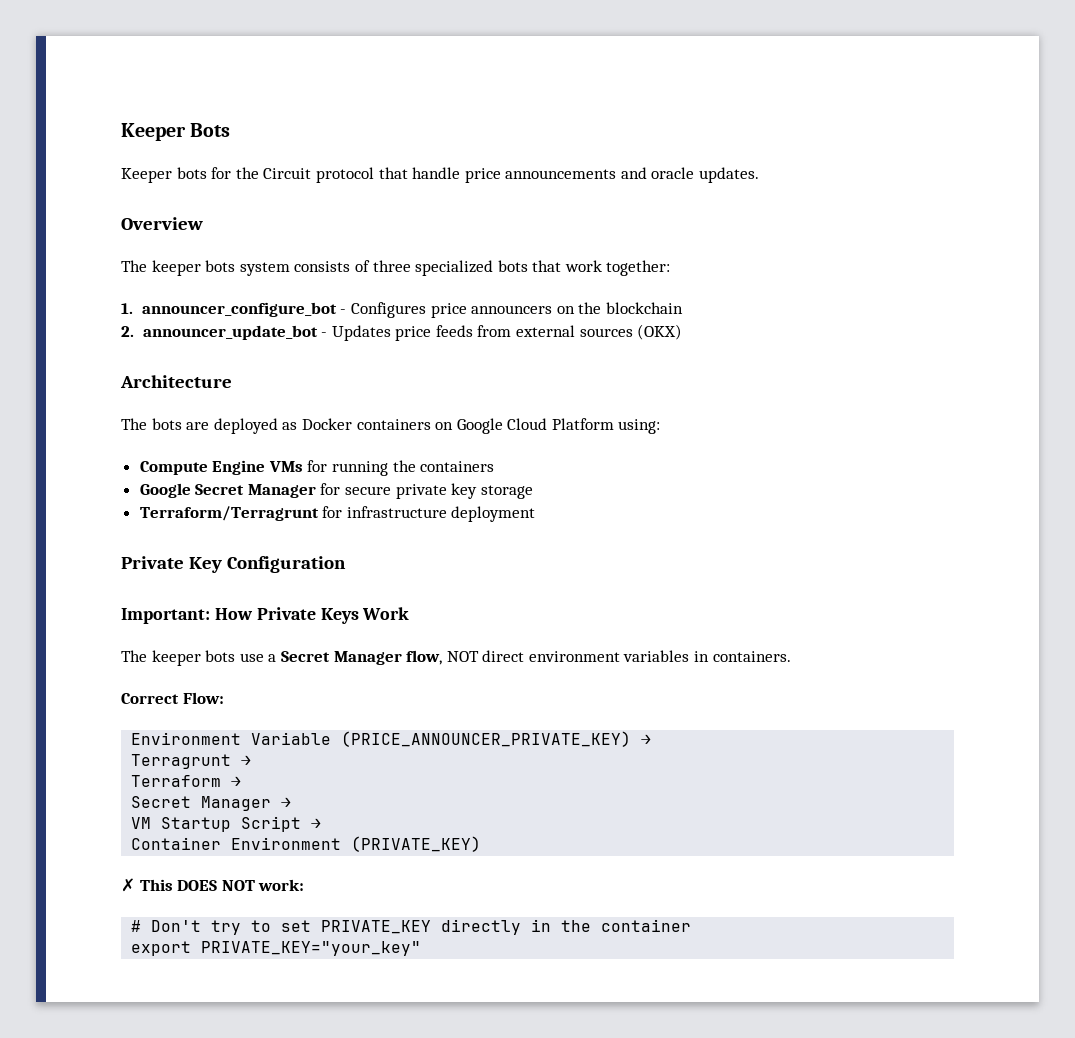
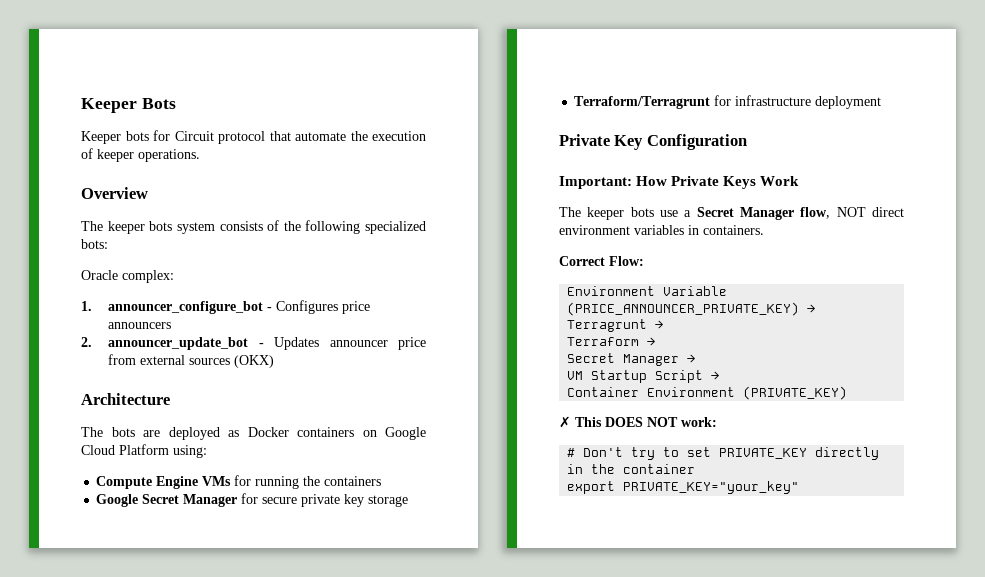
- Keeper bots for the Circuit protocol that handle price announcements and oracle updates.
+ Keeper bots for Circuit protocol that automate the execution of keeper operations.
- The keeper bots system consists of three specialized bots that work together:
+ The keeper bots system consists of the following specialized bots:
+ Oracle complex:
- 1. announcer_configure_bot - Configures price announcers on the blockchain
+ 1. announcer_configure_bot - Configures price announcers
- 2. announcer_update_bot - Updates price feeds from external sources (OKX)
+ 2. announcer_update_bot - Updates announcer price from external sources (OKX)

